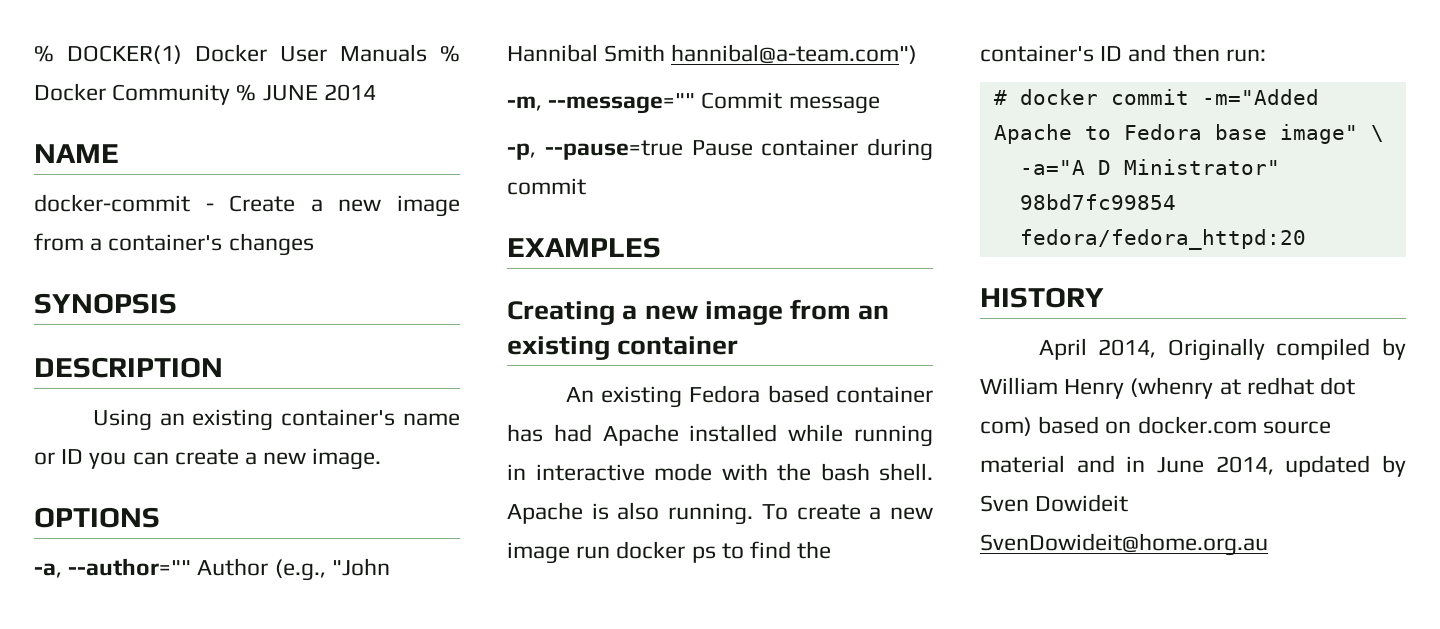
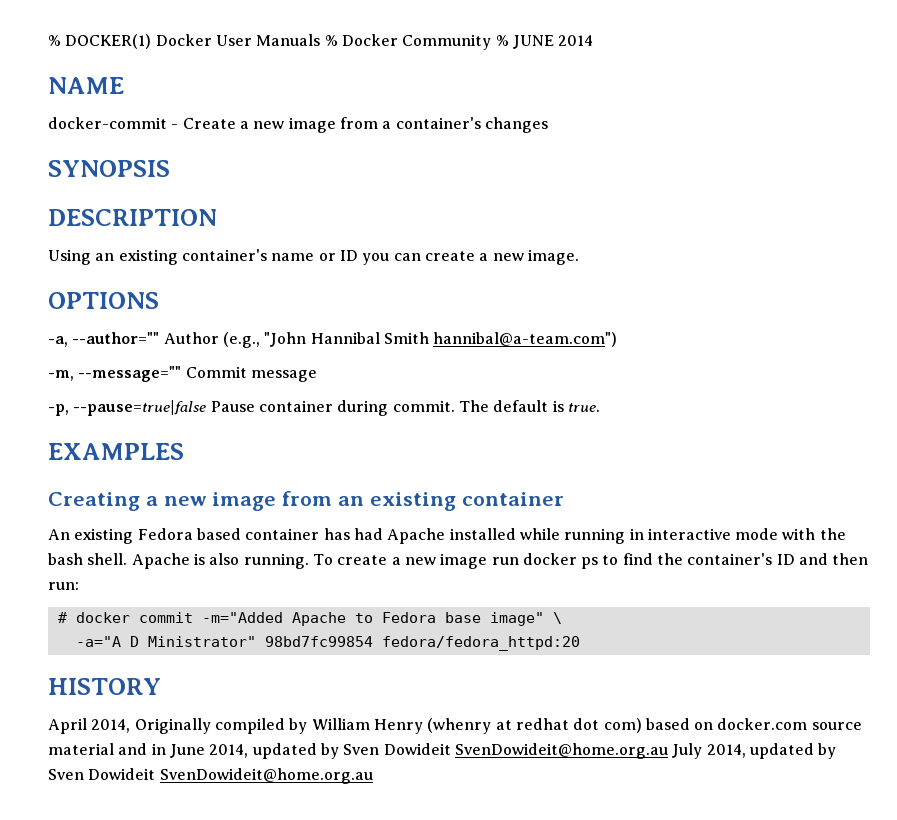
- -p, --pause=true Pause container during commit
+ -p, --pause=true|false Pause container during commit. The default is true.
- April 2014, Originally compiled by William Henry (whenry at redhat dot com) based on docker.com source material and in June 2014, updated by Sven Dowideit SvenDowideit@home.org.au
+ April 2014, Originally compiled by William Henry (whenry at redhat dot com) based on docker.com source material and in June 2014, updated by Sven Dowideit SvenDowideit@home.org.au July 2014, updated by Sven Dowideit SvenDowideit@home.org.au

